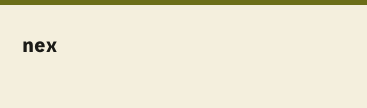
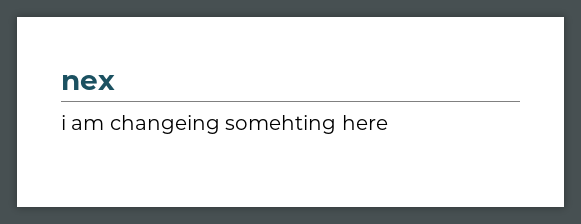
+ i am changeing somehting here

